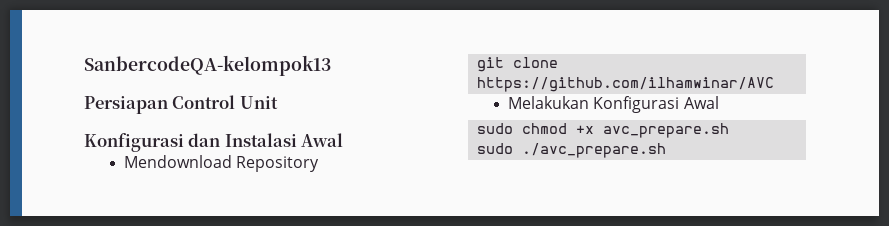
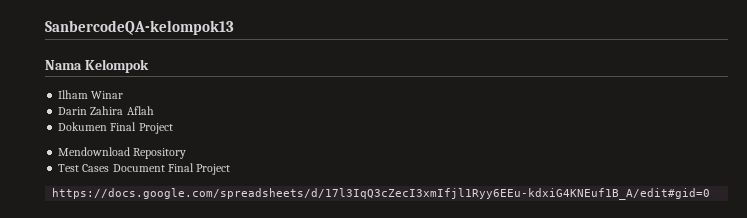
- Persiapan Control Unit
- Konfigurasi dan Instalasi Awal
+ Nama Kelompok
+ Ilham Winar
+ Darin Zahira Aflah
+ Dokumen Final Project
  Mendownload Repository
- git clone https://github.com/ilhamwinar/AVC
- Melakukan Konfigurasi Awal
- sudo chmod +x avc_prepare.sh
- sudo ./avc_prepare.sh
+ Test Cases Document Final Project
+ https://docs.google.com/spreadsheets/d/17l3IqQ3cZecI3xmIfjl1Ryy6EEu-kdxiG4KNEuf1B_A/edit#gid=0

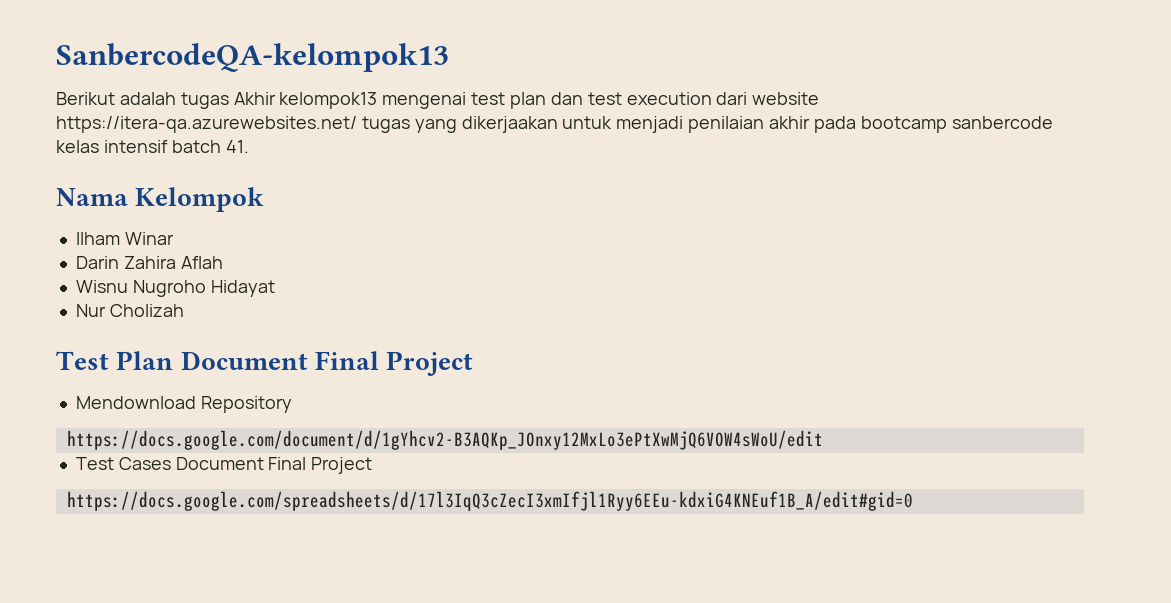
+ Berikut adalah tugas Akhir kelompok13 mengenai test plan dan test execution dari website https://itera-qa.azurewebsites.net/ tugas yang dikerjaakan untuk menjadi penilaian akhir pada bootcamp sanbercode kelas intensif batch 41.
- Dokumen Final Project
+ Wisnu Nugroho Hidayat
+ Nur Cholizah
+ Test Plan Document Final Project
+ https://docs.google.com/document/d/1gYhcv2-B3AQKp_JOnxy12MxLo3ePtXwMjQ6VOW4sWoU/edit

